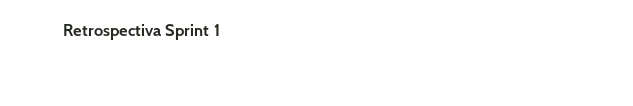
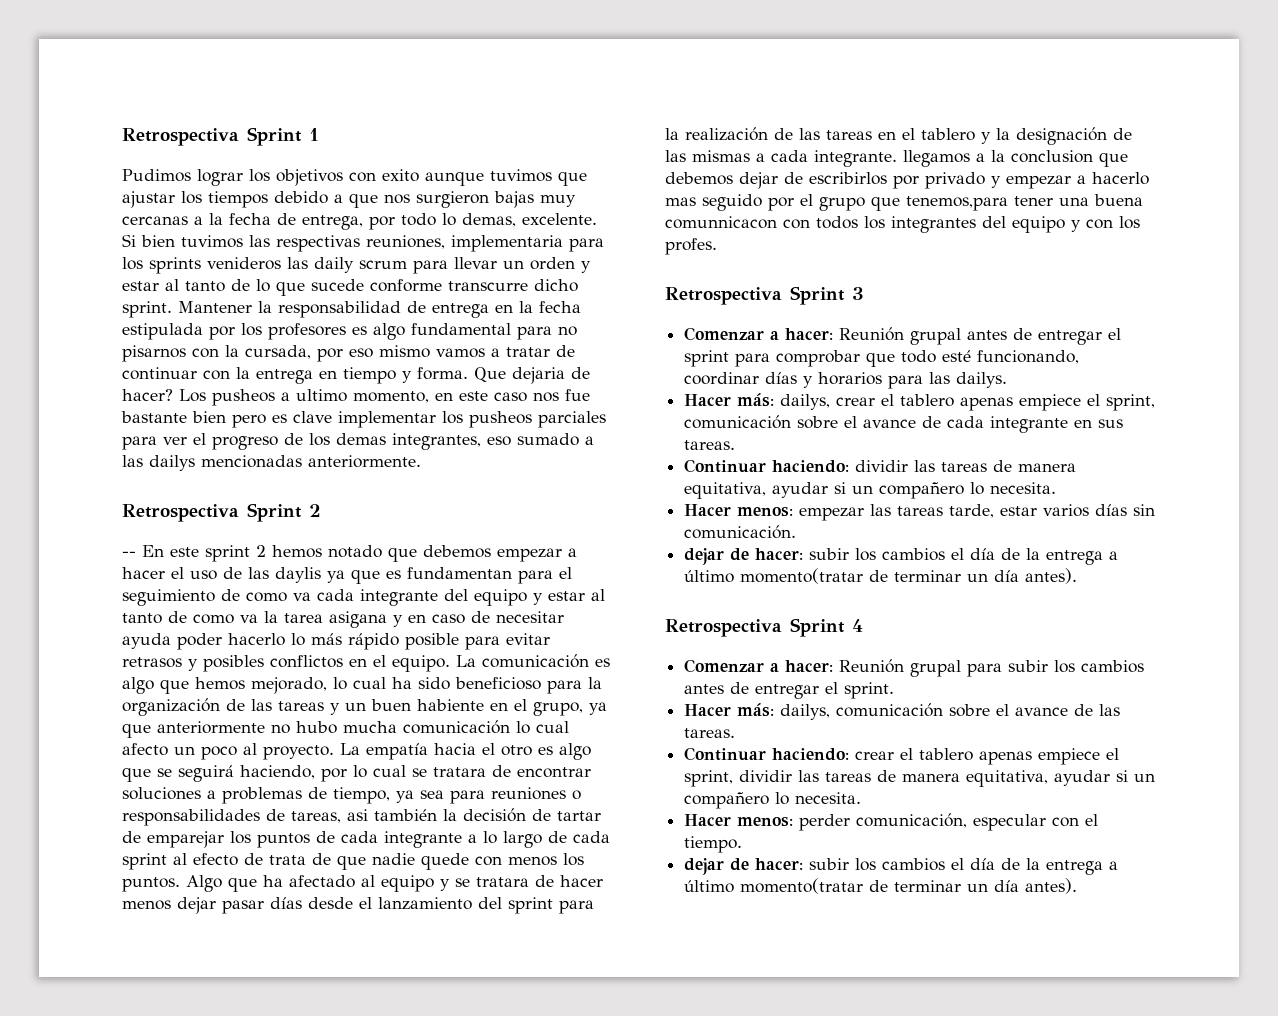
+ Pudimos lograr los objetivos con exito aunque tuvimos que ajustar los tiempos debido a que nos surgieron bajas muy cercanas a la fecha de entrega, por todo lo demas, excelente. Si bien tuvimos las respectivas reuniones, implementaria para los sprints venideros las daily scrum para llevar un orden y estar al tanto de lo que sucede conforme transcurre dicho sprint. Mantener la responsabilidad de entrega en la fecha estipulada por los profesores es algo fundamental para no pisarnos con la cursada, por eso mismo vamos a tratar de continuar con la entrega en tiempo y forma. Que dejaria de hacer? Los pusheos a ultimo momento, en este caso nos fue bastante bien pero es clave implementar los pusheos parciales para ver el progreso de los demas integrantes, eso sumado a las dailys mencionadas anteriormente.
+ Retrospectiva Sprint 2
+ -- En este sprint 2 hemos notado que debemos empezar a hacer el uso de las daylis ya que es fundamentan para el seguimiento de como va cada integrante del equipo y estar al tanto de como va la tarea asigana y en caso de necesitar ayuda poder hacerlo lo más rápido posible para evitar retrasos y posibles conflictos en el equipo. La comunicación es algo que hemos mejorado, lo cual ha sido beneficioso para la organización de las tareas y un buen habiente en el grupo, ya que anteriormente no hubo mucha comunicación lo cual afecto un poco al proyecto. La empatía hacia el otro es algo que se seguirá haciendo, por lo cual se tratara de encontrar soluciones a problemas de tiempo, ya sea para reuniones o responsabilidades de tareas, asi también la decisión de tartar de emparejar los puntos de cada integrante a lo largo de cada sprint al efecto de trata de que nadie quede con menos los puntos. Algo que ha afectado al equipo y se tratara de hacer menos dejar pasar días desde el lanzamiento del sprint para la realización de las tareas en el tablero y la designación de las mismas a cada integrante. llegamos a la conclusion que debemos dejar de escribirlos por privado y empezar a hacerlo mas seguido por el grupo que tenemos,para tener una buena comunnicacon con todos los integrantes del equipo y con los profes.
+ Retrospectiva Sprint 3
+ Comenzar a hacer: Reunión grupal antes de entregar el sprint para comprobar que todo esté funcionando, coordinar días y horarios para las dailys.
+ Hacer más: dailys, crear el tablero apenas empiece el sprint, comunicación sobre el avance de cada integrante en sus tareas.
+ Continuar haciendo: dividir las tareas de manera equitativa, ayudar si un compañero lo necesita.
+ Hacer menos: empezar las tareas tarde, estar varios días sin comunicación.
+ dejar de hacer: subir los cambios el día de la entrega a último momento(tratar de terminar un día antes).
+ Retrospectiva Sprint 4
+ Comenzar a hacer: Reunión grupal para subir los cambios antes de entregar el sprint.
+ Hacer más: dailys, comunicación sobre el avance de las tareas.
+ Continuar haciendo: crear el tablero apenas empiece el sprint, dividir las tareas de manera equitativa, ayudar si un compañero lo necesita.
+ Hacer menos: perder comunicación, especular con el tiempo.
+ dejar de hacer: subir los cambios el día de la entrega a último momento(tratar de terminar un día antes).

